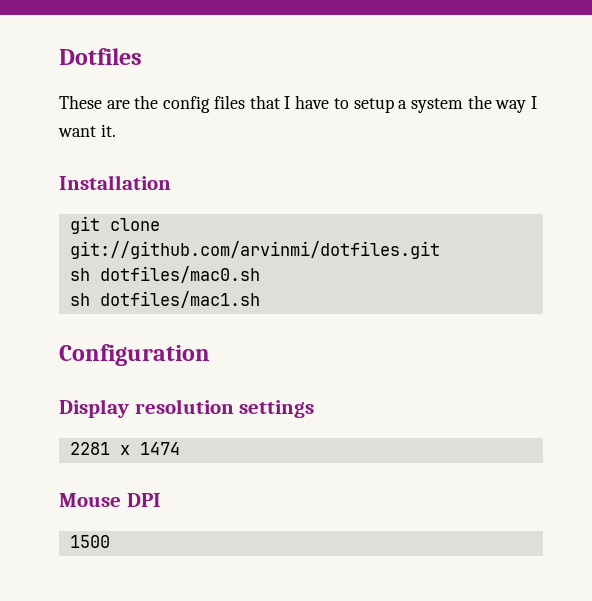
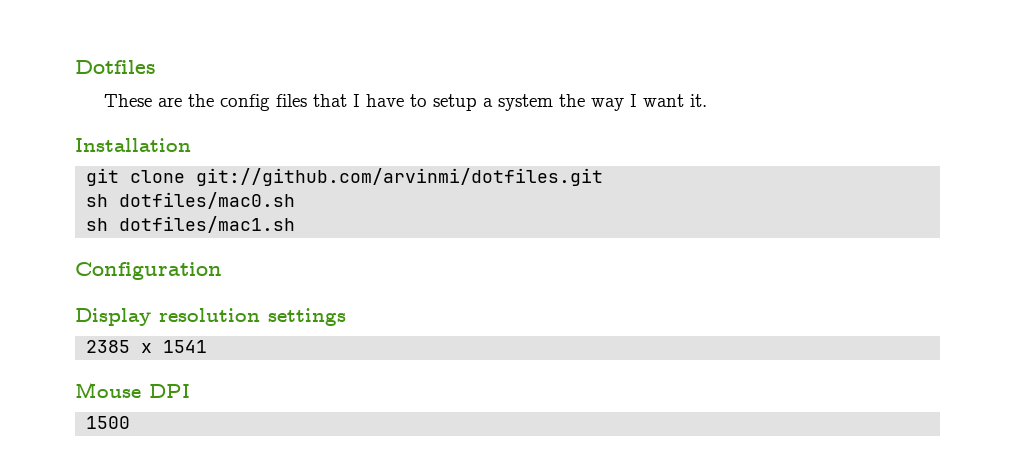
- 2281 x 1474
+ 2385 x 1541

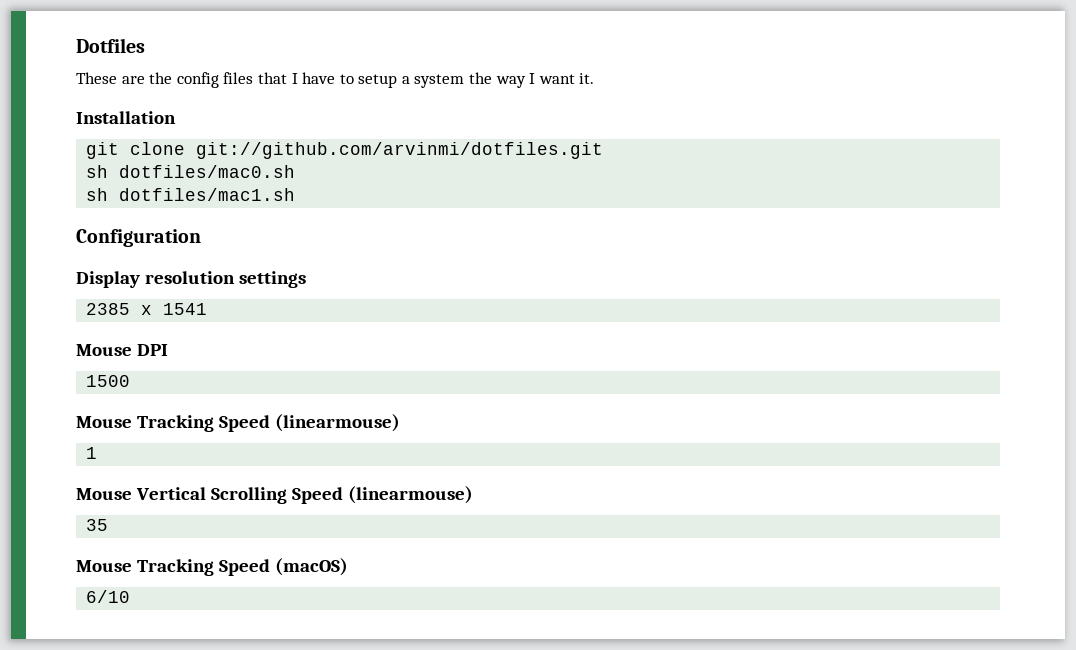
+ Mouse Tracking Speed (linearmouse)
+ 1
+ Mouse Vertical Scrolling Speed (linearmouse)
+ 35
+ Mouse Tracking Speed (macOS)
+ 6/10

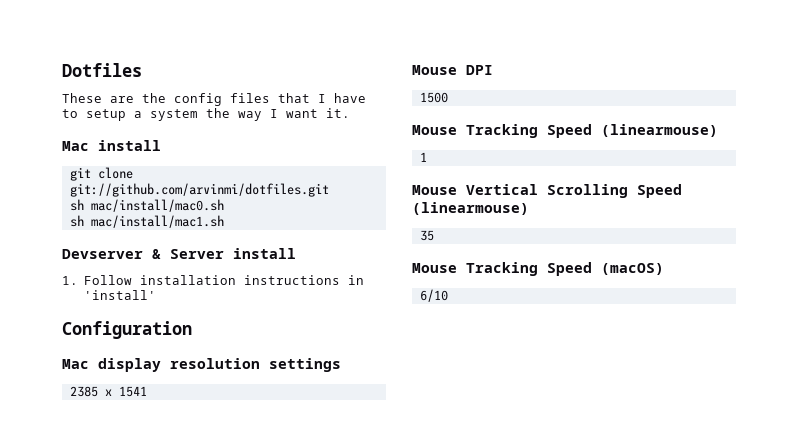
- Installation
+ Mac install
- sh dotfiles/mac0.sh
- sh dotfiles/mac1.sh
+ sh mac/install/mac0.sh
+ sh mac/install/mac1.sh
+ Devserver & Server install
+ 1. Follow installation instructions in 'install'
- Display resolution settings
+ Mac display resolution settings

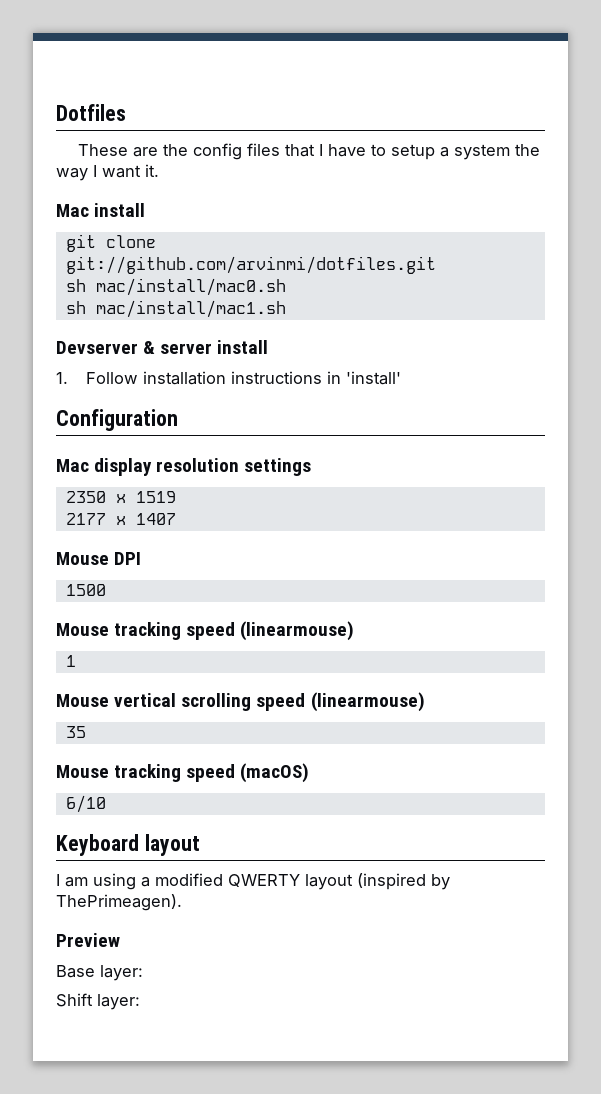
- Devserver & Server install
+ Devserver & server install
- 2385 x 1541
+ 2350 x 1519
+ 2177 x 1407
- Mouse Tracking Speed (linearmouse)
+ Mouse tracking speed (linearmouse)
- Mouse Vertical Scrolling Speed (linearmouse)
+ Mouse vertical scrolling speed (linearmouse)
- Mouse Tracking Speed (macOS)
+ Mouse tracking speed (macOS)
+ Keyboard layout
+ I am using a modified QWERTY layout (inspired by ThePrimeagen).
+ Preview
+ Base layer:
+ Shift layer:

